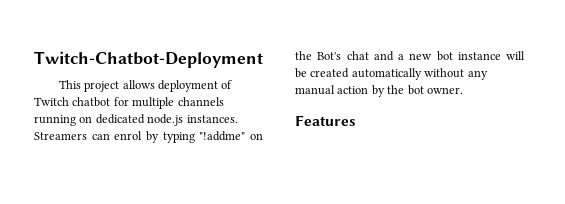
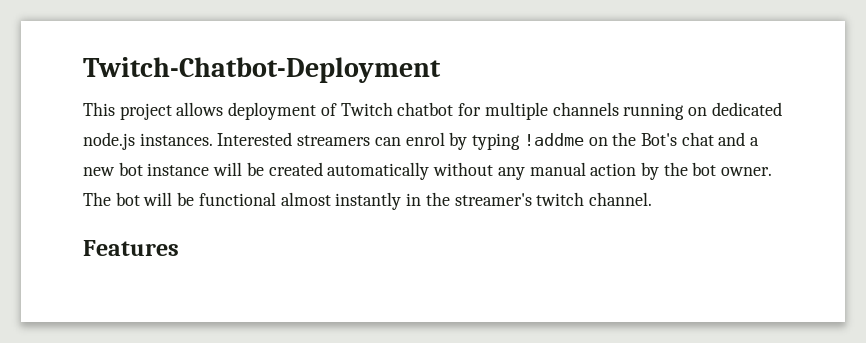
- Streamers can enrol by typing "!addme" on the Bot's chat and a new bot instance will be created automatically without any manual action by the bot owner.
+ Interested streamers can enrol by typing !addme on the Bot's chat and a new bot instance will be created automatically without any manual action by the bot owner. The bot will be functional almost instantly in the streamer's twitch channel.

